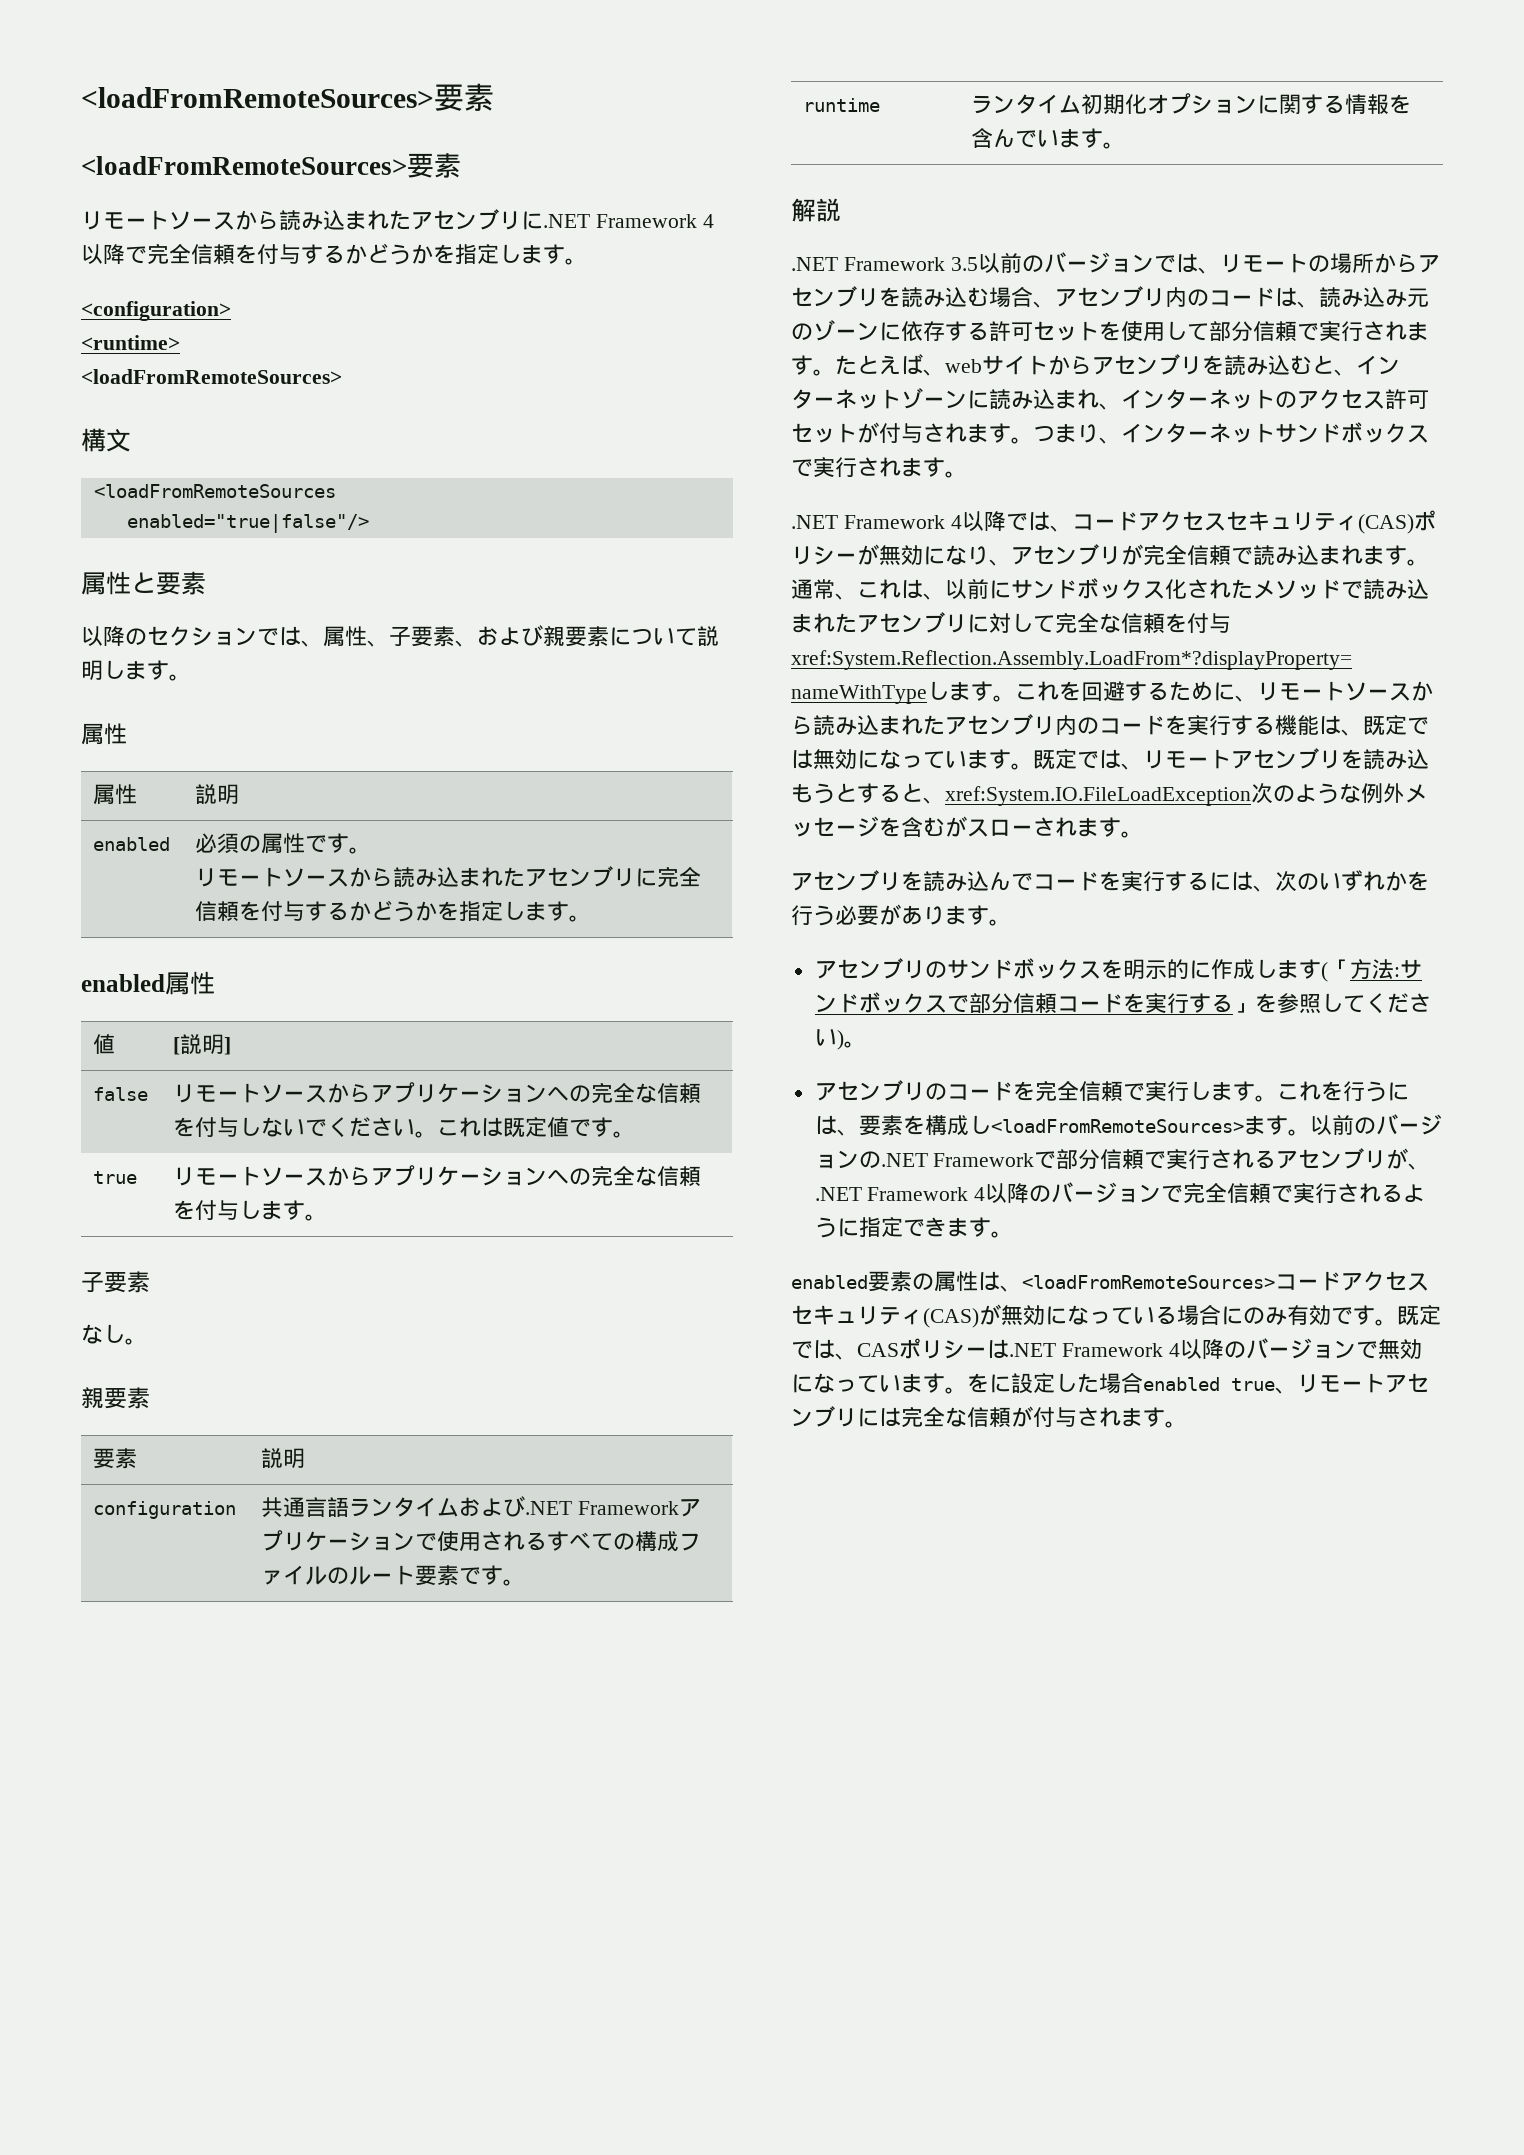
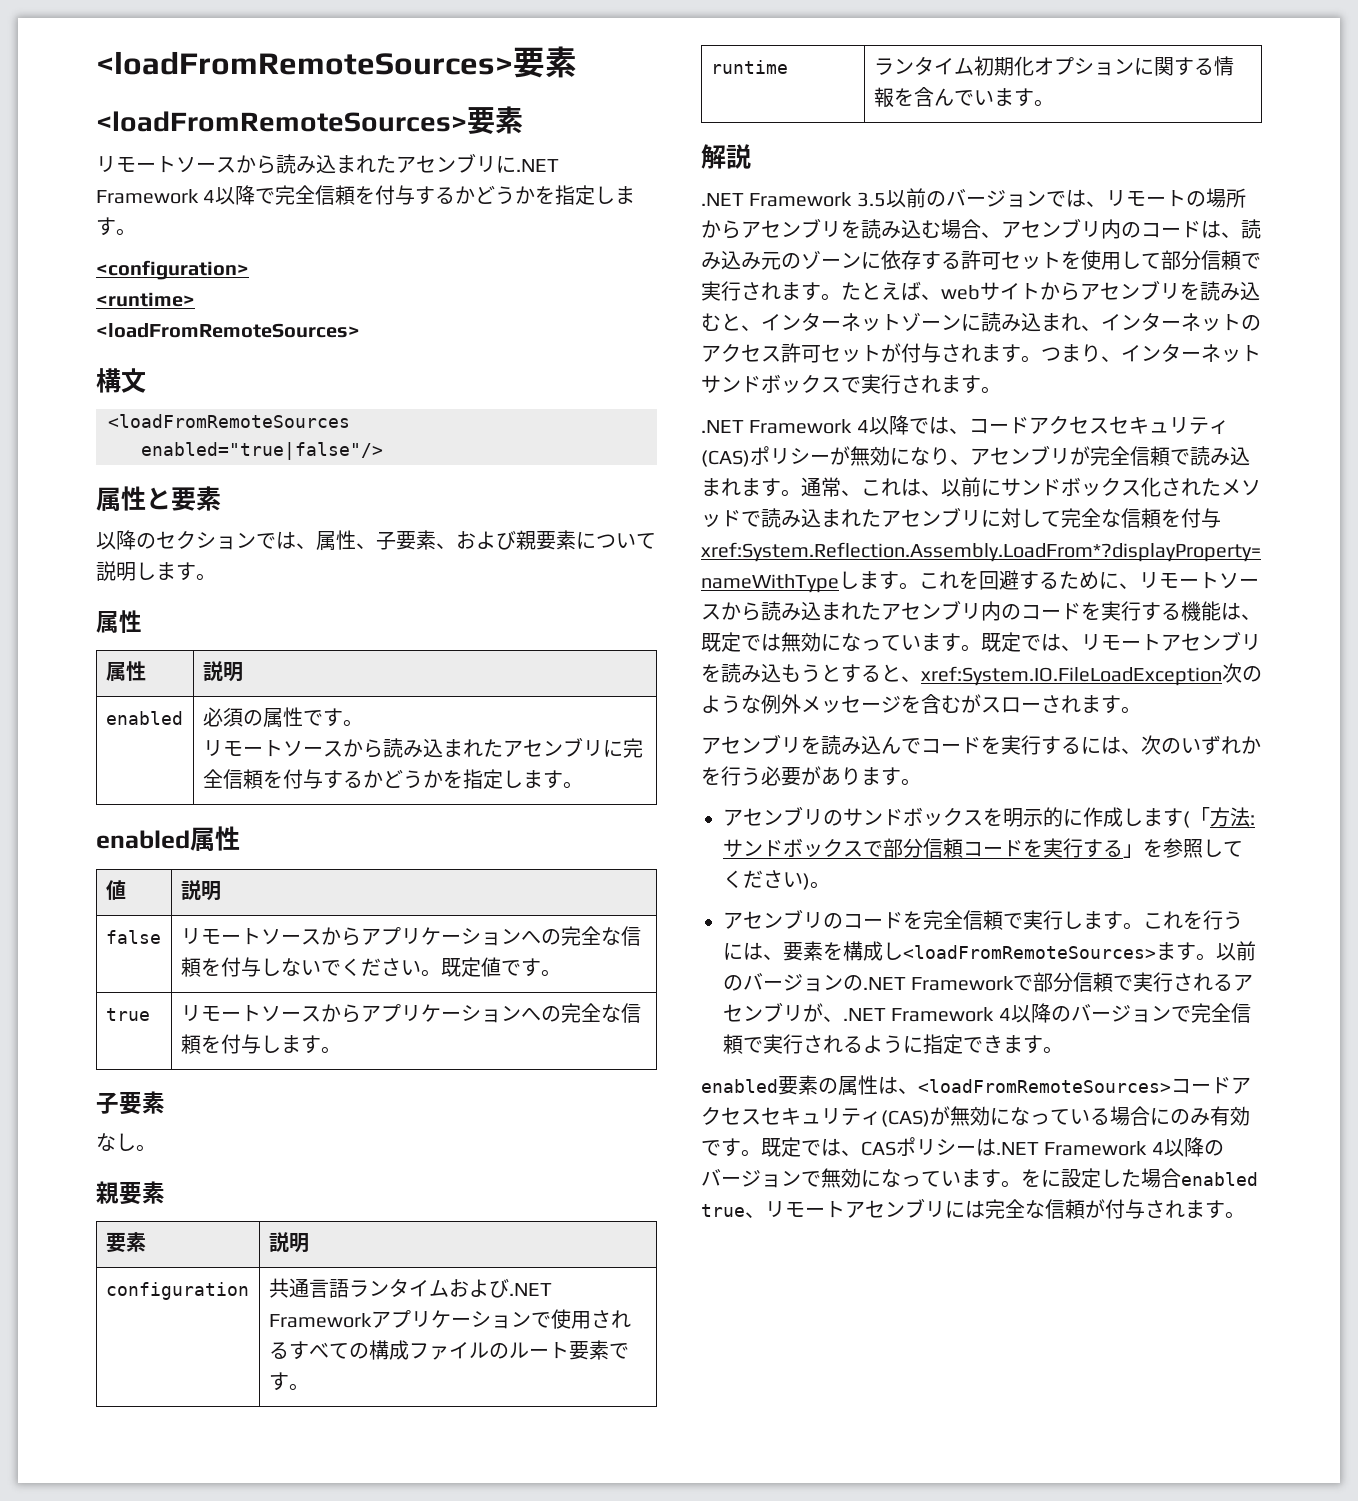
- 値 | [説明]
+ 値 | 説明
- false | リモートソースからアプリケーションへの完全な信頼を付与しないでください。これは既定値です。
+ false | リモートソースからアプリケーションへの完全な信頼を付与しないでください。既定値です。

